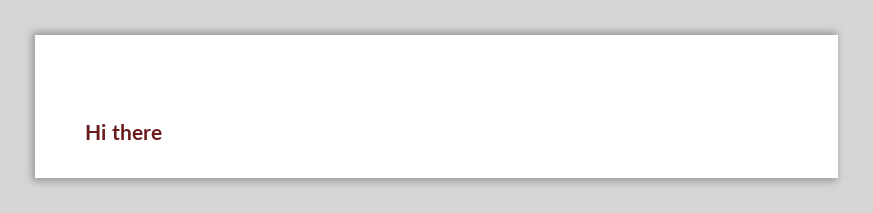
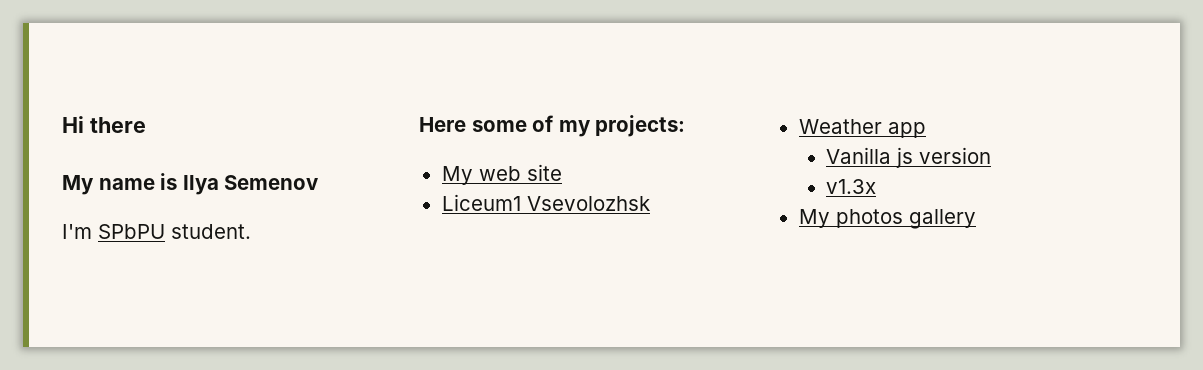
+ My name is Ilya Semenov
+ I'm SPbPU student.
+ Here some of my projects:
+ My web site
+ Liceum1 Vsevolozhsk
+ Weather app
+ Vanilla js version
+ v1.3x
+ My photos gallery

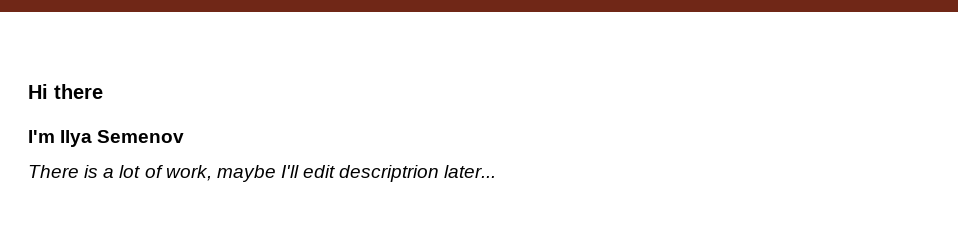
- My name is Ilya Semenov
+ I'm Ilya Semenov
- I'm SPbPU student.
- Here some of my projects:
- My web site
- Liceum1 Vsevolozhsk
- Weather app
- Vanilla js version
- v1.3x
- My photos gallery
+ There is a lot of work, maybe I'll edit descriptrion later...

